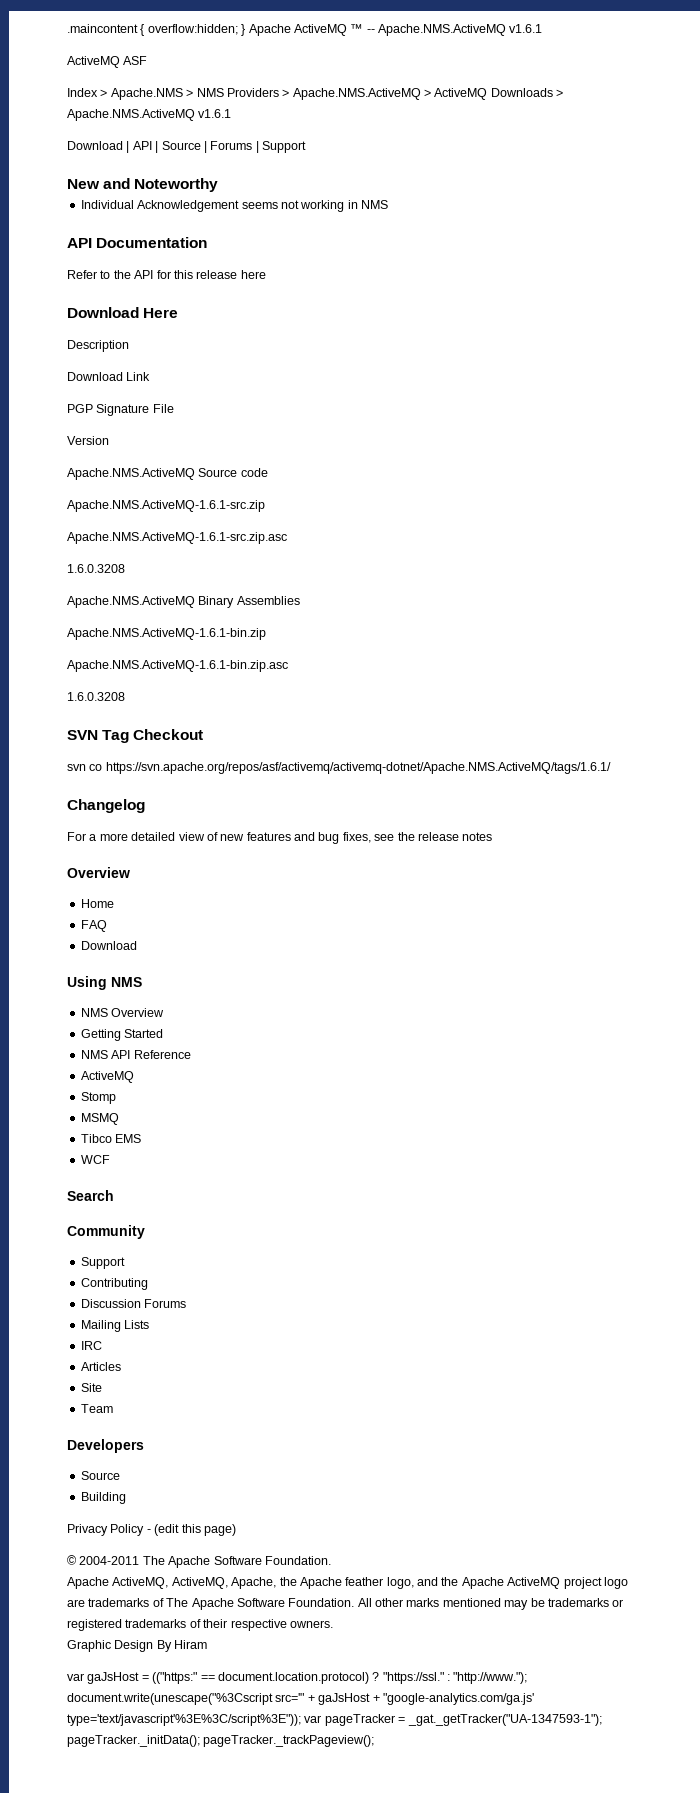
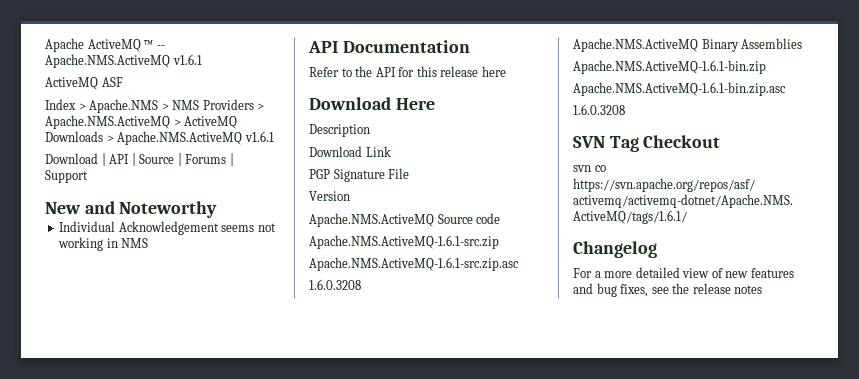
- .maincontent { overflow:hidden; } Apache ActiveMQ ™ -- Apache.NMS.ActiveMQ v1.6.1
+ Apache ActiveMQ ™ -- Apache.NMS.ActiveMQ v1.6.1
  For a more detailed view of new features and bug fixes, see the release notes
- Overview
- Home
- FAQ
- Download
- Using NMS
- NMS Overview
- Getting Started
- NMS API Reference
- ActiveMQ
- Stomp
- MSMQ
- Tibco EMS
- WCF
- Search
- Community
- Support
- Contributing
- Discussion Forums
- Mailing Lists
- IRC
- Articles
- Site
- Team
- Developers
- Source
- Building
- Privacy Policy - (edit this page)
- © 2004-2011 The Apache Software Foundation.
- Apache ActiveMQ, ActiveMQ, Apache, the Apache feather logo, and the Apache ActiveMQ project logo are trademarks of The Apache Software Foundation. All other marks mentioned may be trademarks or registered trademarks of their respective owners.
- Graphic Design By Hiram
- var gaJsHost = (("https:" == document.location.protocol) ? "https://ssl." : "http://www."); document.write(unescape("%3Cscript src='" + gaJsHost + "google-analytics.com/ga.js' type='text/javascript'%3E%3C/script%3E")); var pageTracker = _gat._getTracker("UA-1347593-1"); pageTracker._initData(); pageTracker._trackPageview();

